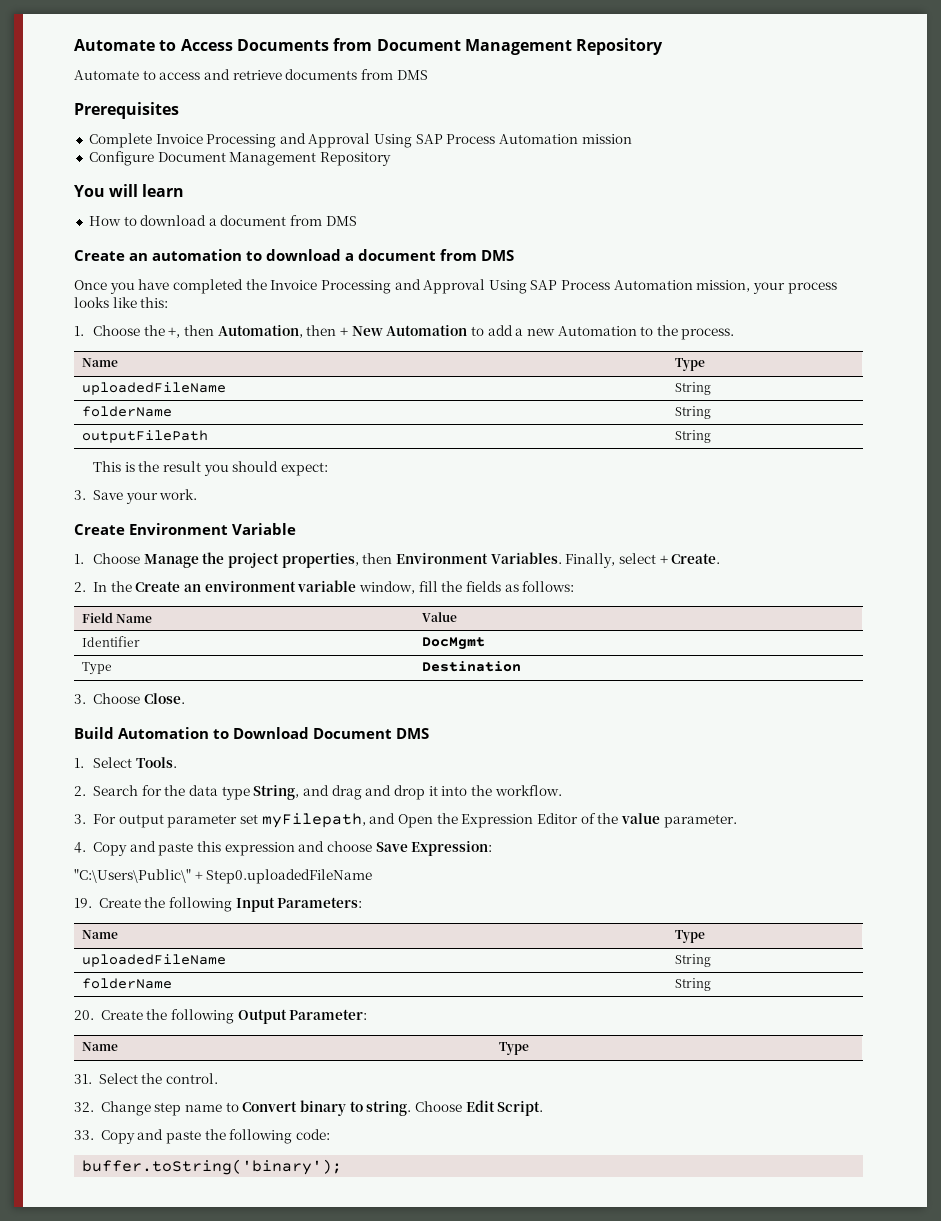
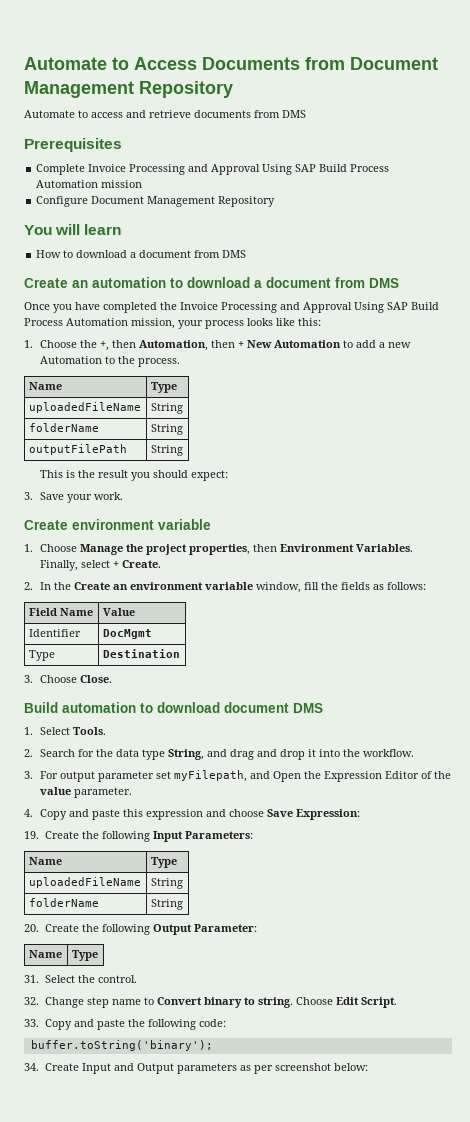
- Complete Invoice Processing and Approval Using SAP Process Automation mission
+ Complete Invoice Processing and Approval Using SAP Build Process Automation mission
- Once you have completed the Invoice Processing and Approval Using SAP Process Automation mission, your process looks like this:
+ Once you have completed the Invoice Processing and Approval Using SAP Build Process Automation mission, your process looks like this:
- Create Environment Variable
+ Create environment variable
- Build Automation to Download Document DMS
+ Build automation to download document DMS
- "C:\Users\Public\" + Step0.uploadedFileName
+ 34. Create Input and Output parameters as per screenshot below:

